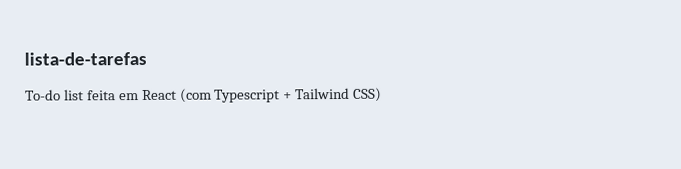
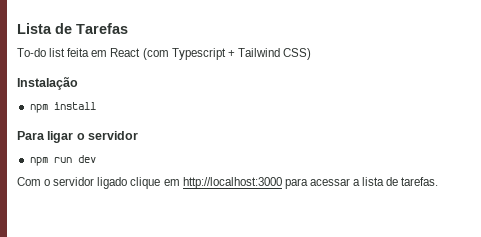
- lista-de-tarefas
+ Lista de Tarefas
+ Instalação
+ npm install
+ Para ligar o servidor
+ npm run dev
+ Com o servidor ligado clique em http://localhost:3000 para acessar a lista de tarefas.

